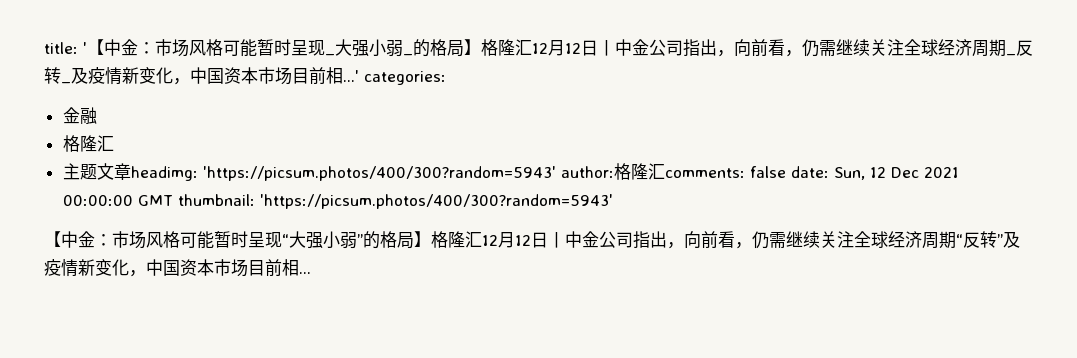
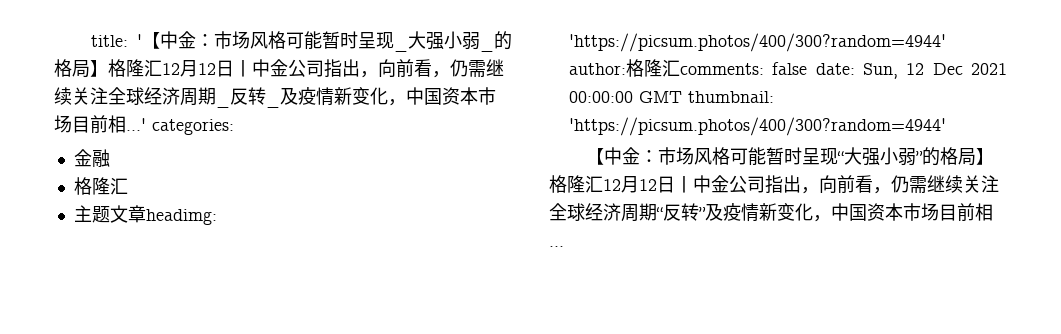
- 主题文章headimg: 'https://picsum.photos/400/300?random=5943' author:格隆汇comments: false date: Sun, 12 Dec 2021 00:00:00 GMT thumbnail: 'https://picsum.photos/400/300?random=5943'
+ 主题文章headimg: 'https://picsum.photos/400/300?random=4944' author:格隆汇comments: false date: Sun, 12 Dec 2021 00:00:00 GMT thumbnail: 'https://picsum.photos/400/300?random=4944'

